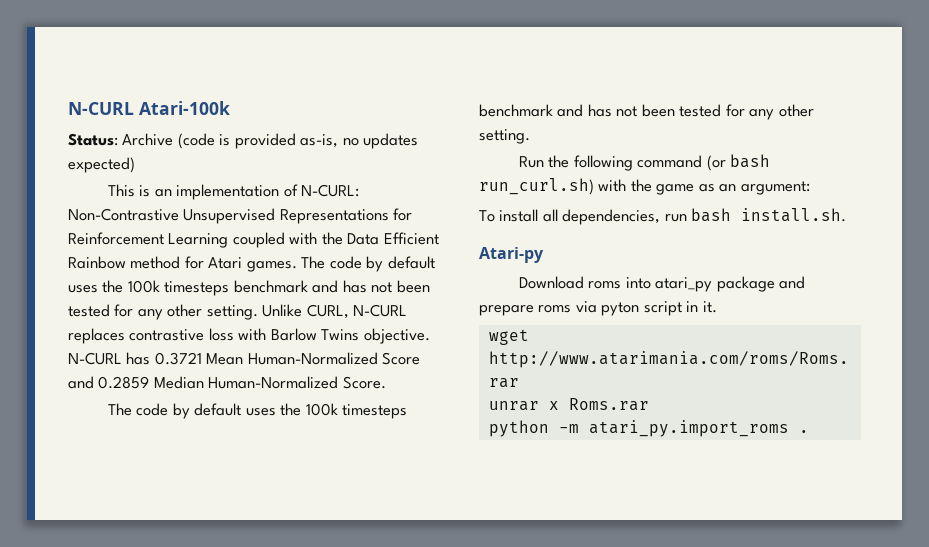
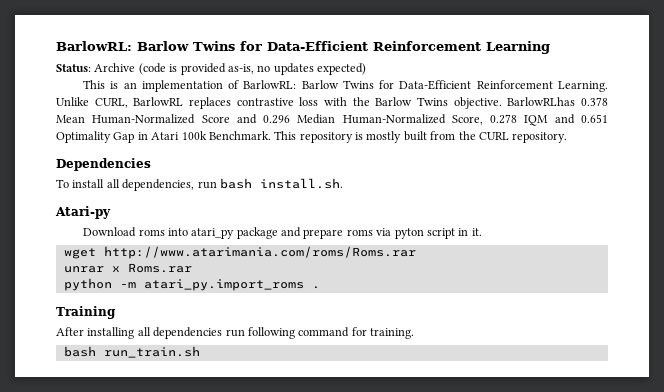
- N-CURL Atari-100k
+ BarlowRL: Barlow Twins for Data-Efficient Reinforcement Learning
- This is an implementation of N-CURL: Non-Contrastive Unsupervised Representations for Reinforcement Learning coupled with the Data Efficient Rainbow method for Atari games. The code by default uses the 100k timesteps benchmark and has not been tested for any other setting.
+ This is an implementation of BarlowRL: Barlow Twins for Data-Efficient Reinforcement Learning.
- Unlike CURL, N-CURL replaces contrastive loss with Barlow Twins objective.
+ Unlike CURL, BarlowRL replaces contrastive loss with the Barlow Twins objective.
- N-CURL has 0.3721 Mean Human-Normalized Score and 0.2859 Median Human-Normalized Score.
- The code by default uses the 100k timesteps benchmark and has not been tested for any other setting.
- Run the following command (or bash run_curl.sh) with the game as an argument:
+ BarlowRLhas 0.378 Mean Human-Normalized Score and 0.296 Median Human-Normalized Score, 0.278 IQM and 0.651 Optimality Gap in Atari 100k Benchmark. This repository is mostly built from the CURL repository.
+ Dependencies
+ Training
+ After installing all dependencies run following command for training.
+ bash run_train.sh

